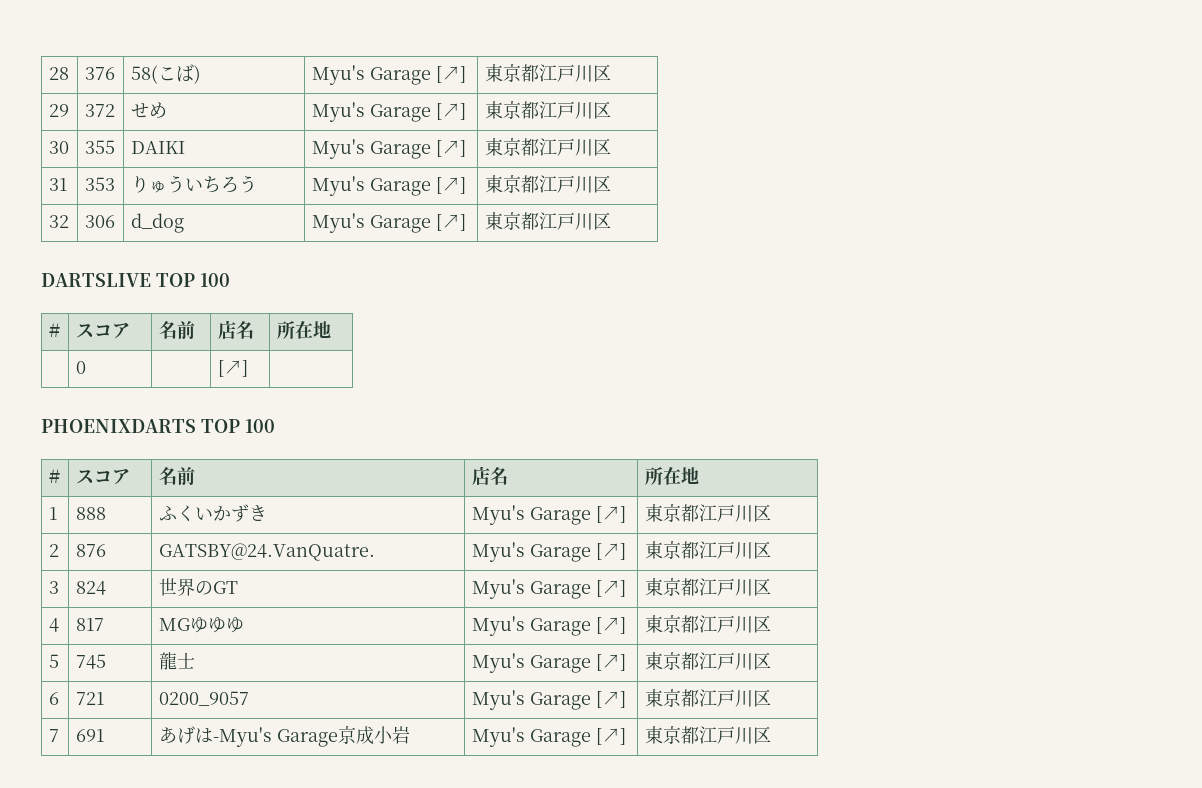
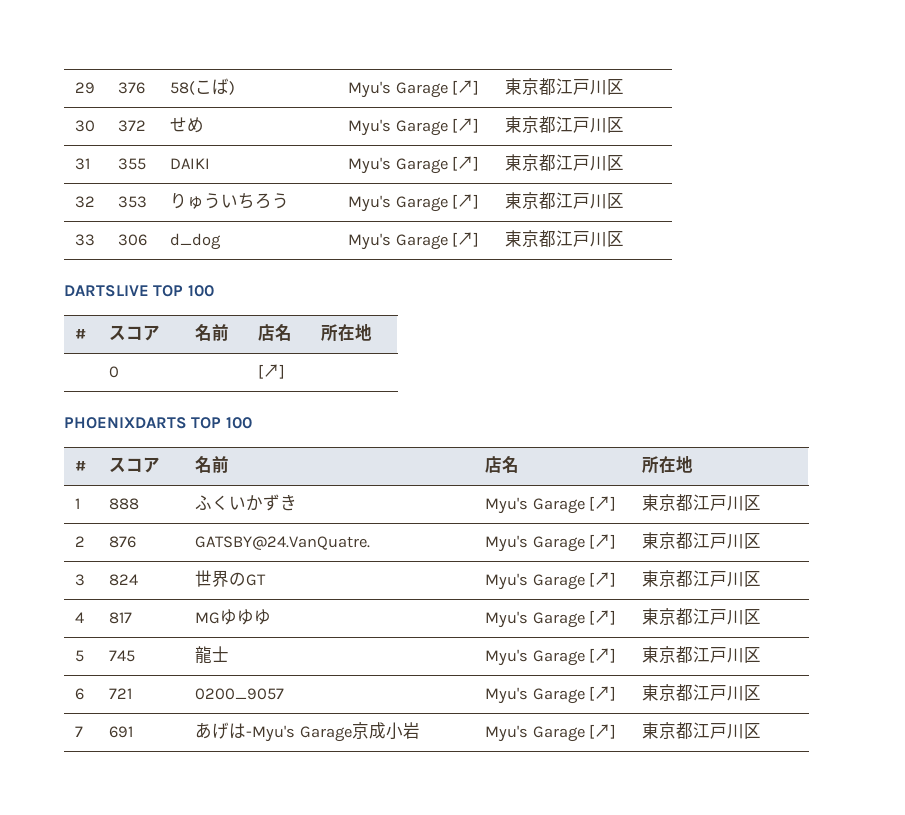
- 28 | 376 | 58(こば) | Myu's Garage [↗] | 東京都江戸川区
+ 29 | 376 | 58(こば) | Myu's Garage [↗] | 東京都江戸川区
- 29 | 372 | せめ | Myu's Garage [↗] | 東京都江戸川区
+ 30 | 372 | せめ | Myu's Garage [↗] | 東京都江戸川区
- 30 | 355 | DAIKI | Myu's Garage [↗] | 東京都江戸川区
+ 31 | 355 | DAIKI | Myu's Garage [↗] | 東京都江戸川区
- 31 | 353 | りゅういちろう | Myu's Garage [↗] | 東京都江戸川区
+ 32 | 353 | りゅういちろう | Myu's Garage [↗] | 東京都江戸川区
- 32 | 306 | d_dog | Myu's Garage [↗] | 東京都江戸川区
+ 33 | 306 | d_dog | Myu's Garage [↗] | 東京都江戸川区

